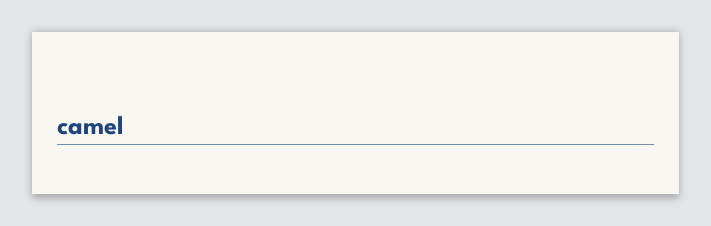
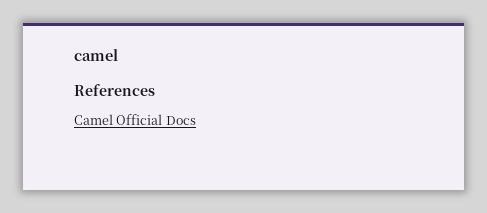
+ References
+ Camel Official Docs

